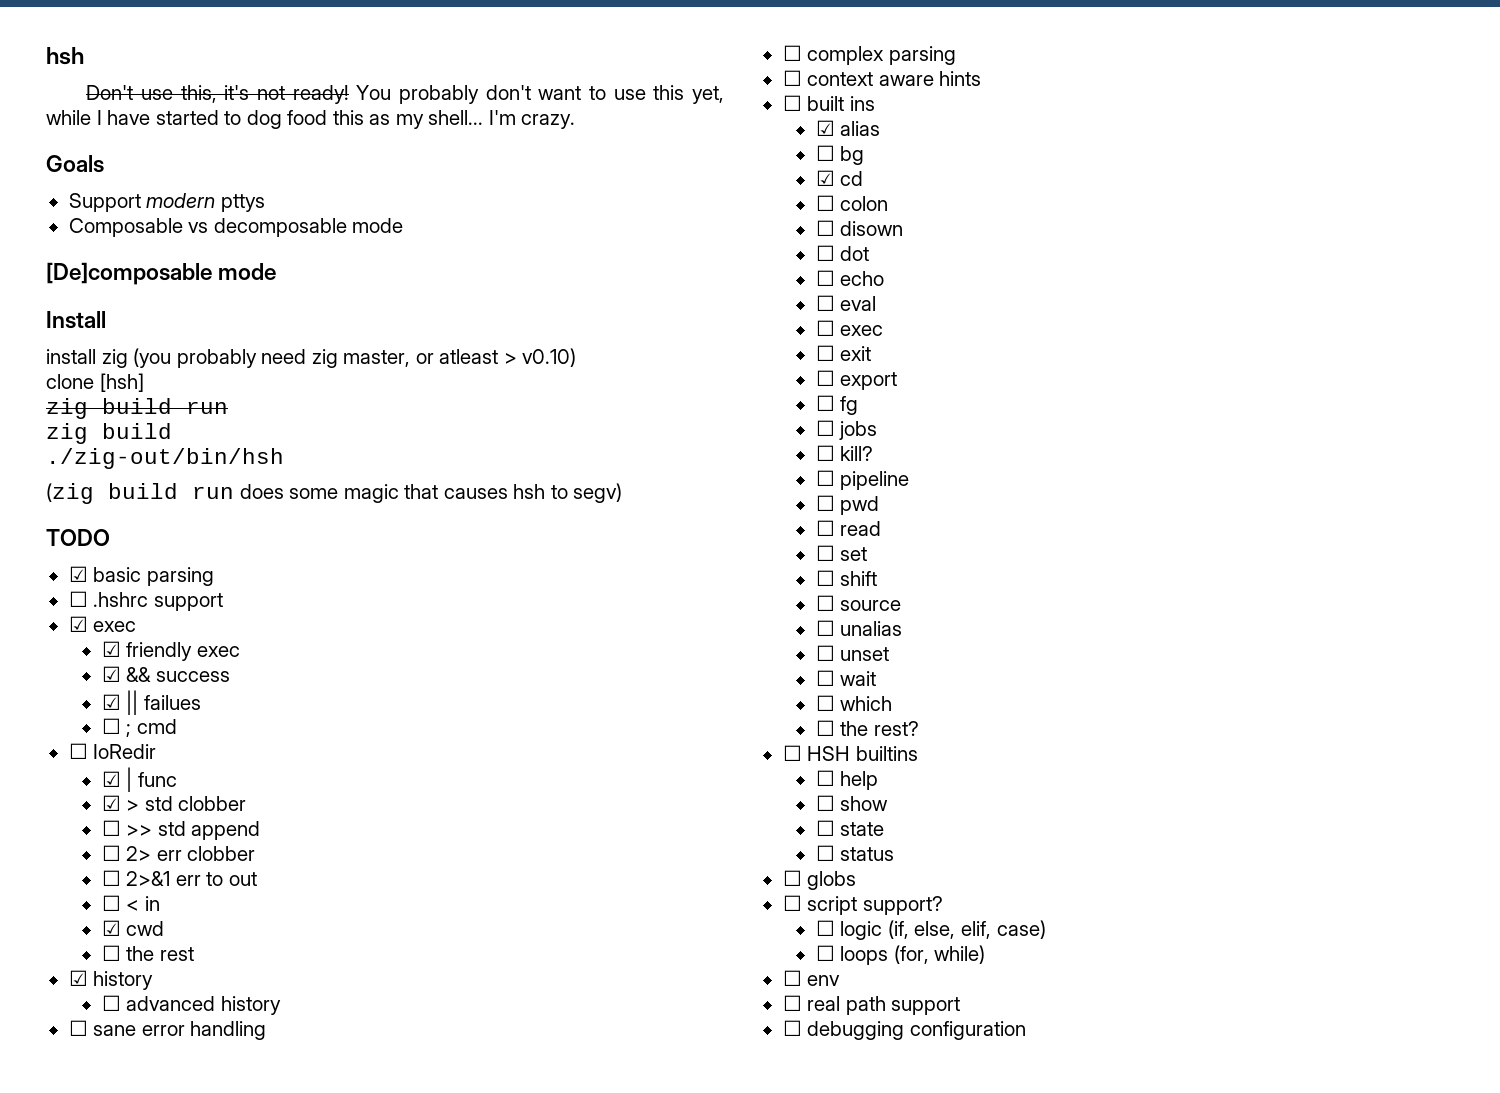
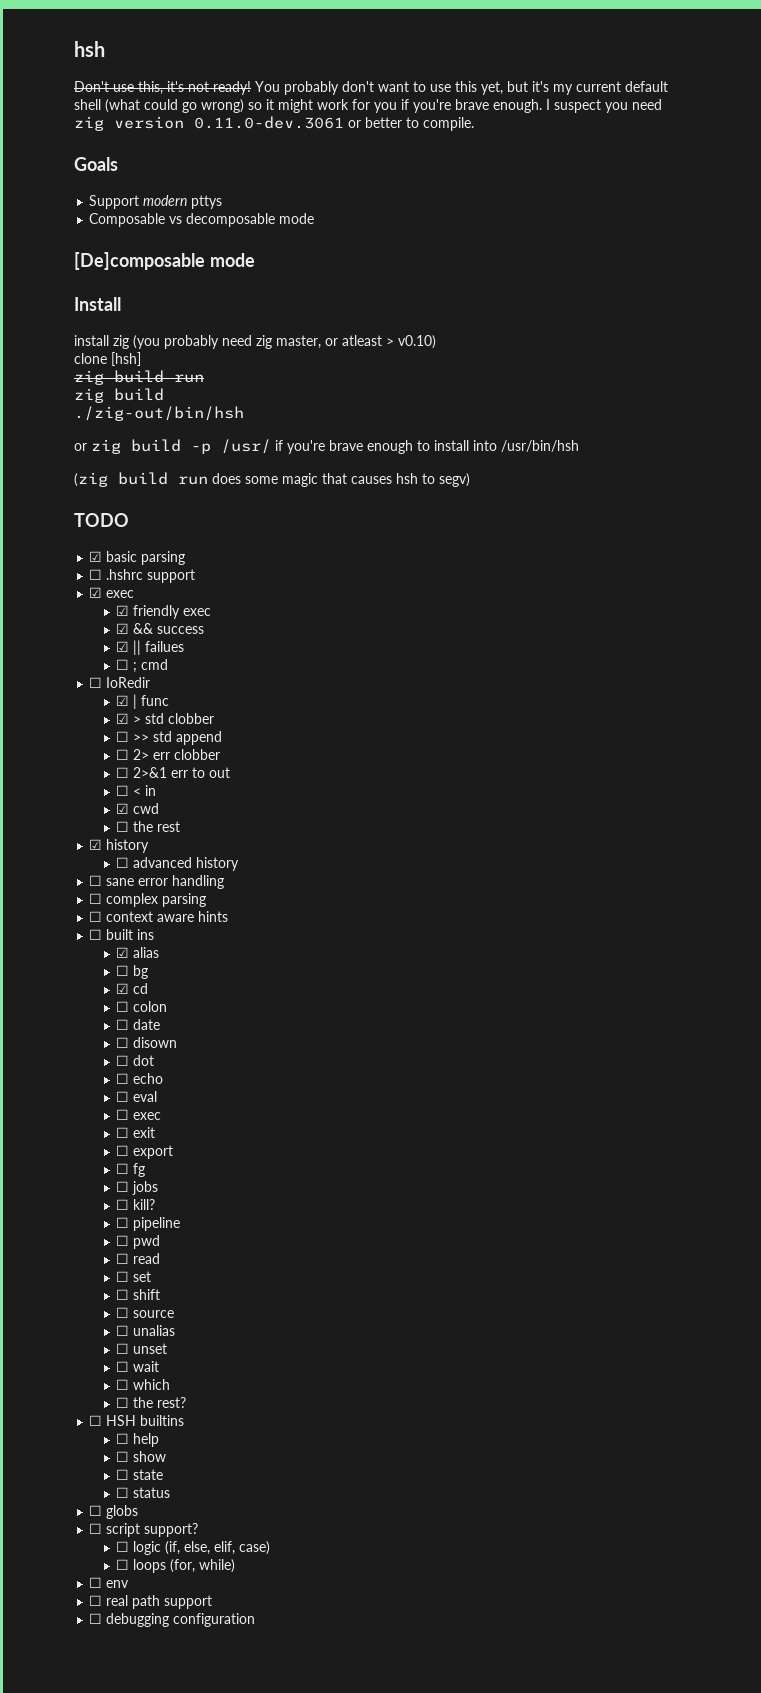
- You probably don't want to use this yet, while I have started to dog food this as my shell... I'm crazy.
+ You probably don't want to use this yet, but it's my current default shell (what could go wrong) so it might work for you if you're brave enough. I suspect you need zig version 0.11.0-dev.3061 or better to compile.
+ or zig build -p /usr/ if you're brave enough to install into /usr/bin/hsh
+ ☐ date

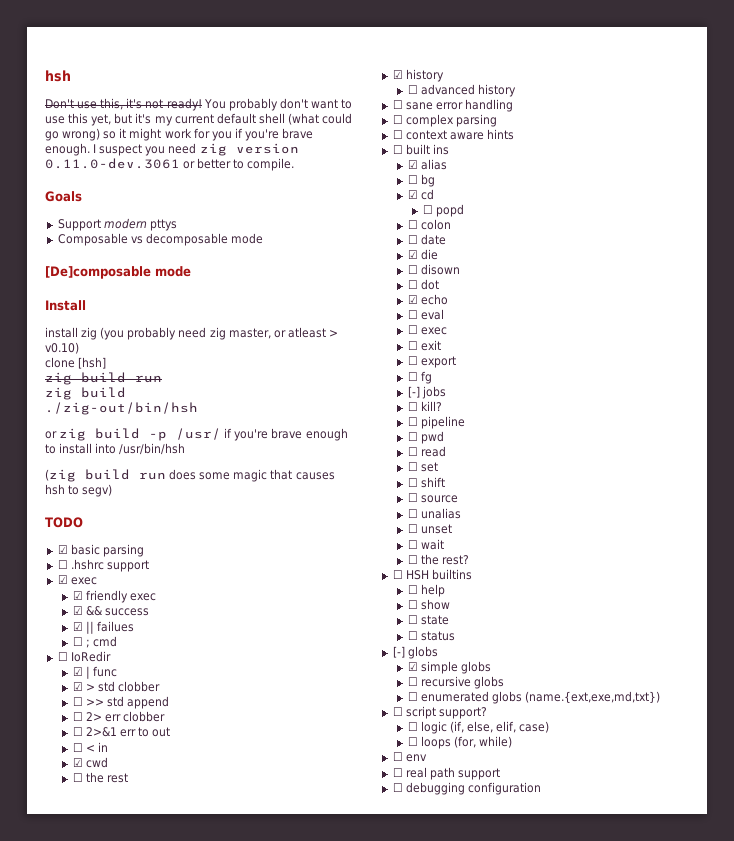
+ ☐ popd
+ ☑ die
- ☐ echo
+ ☑ echo
- ☐ jobs
+ [-] jobs
- ☐ which
- ☐ globs
+ [-] globs
+ ☑ simple globs
+ ☐ recursive globs
+ ☐ enumerated globs (name.{ext,exe,md,txt})

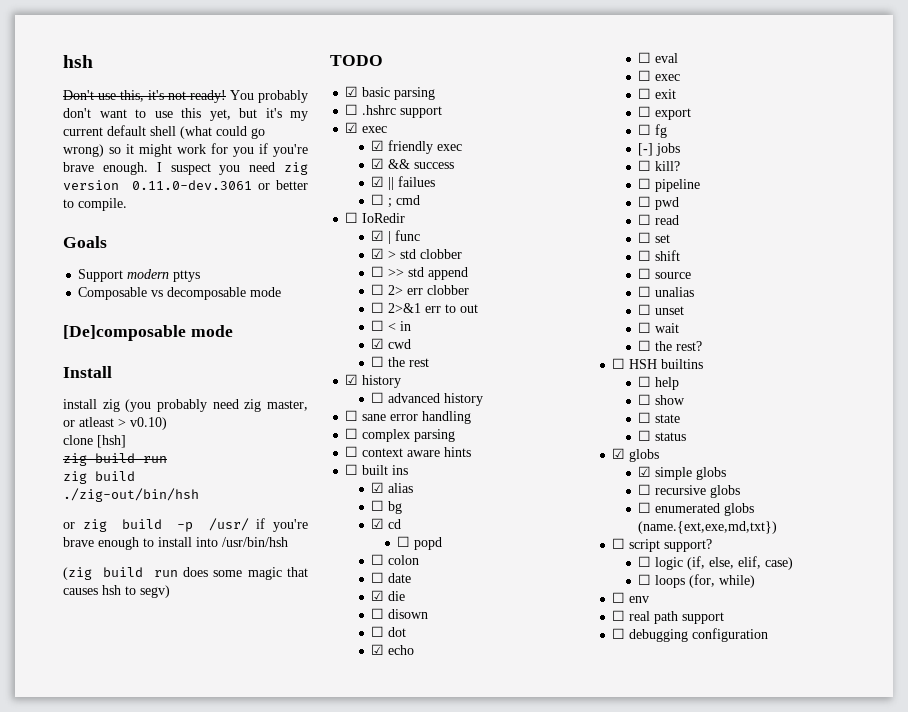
- [-] globs
+ ☑ globs

